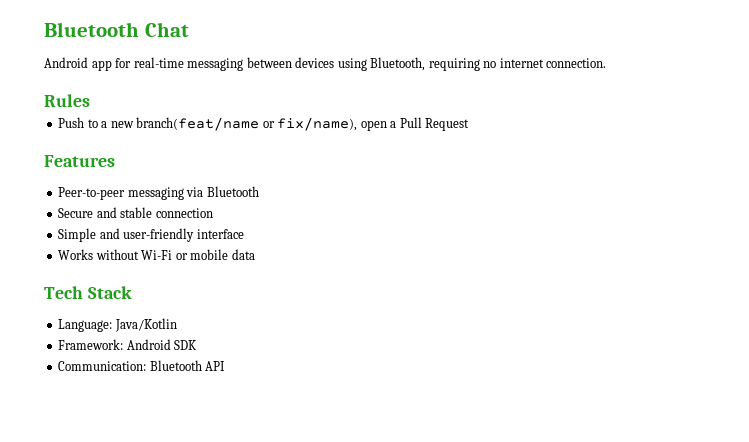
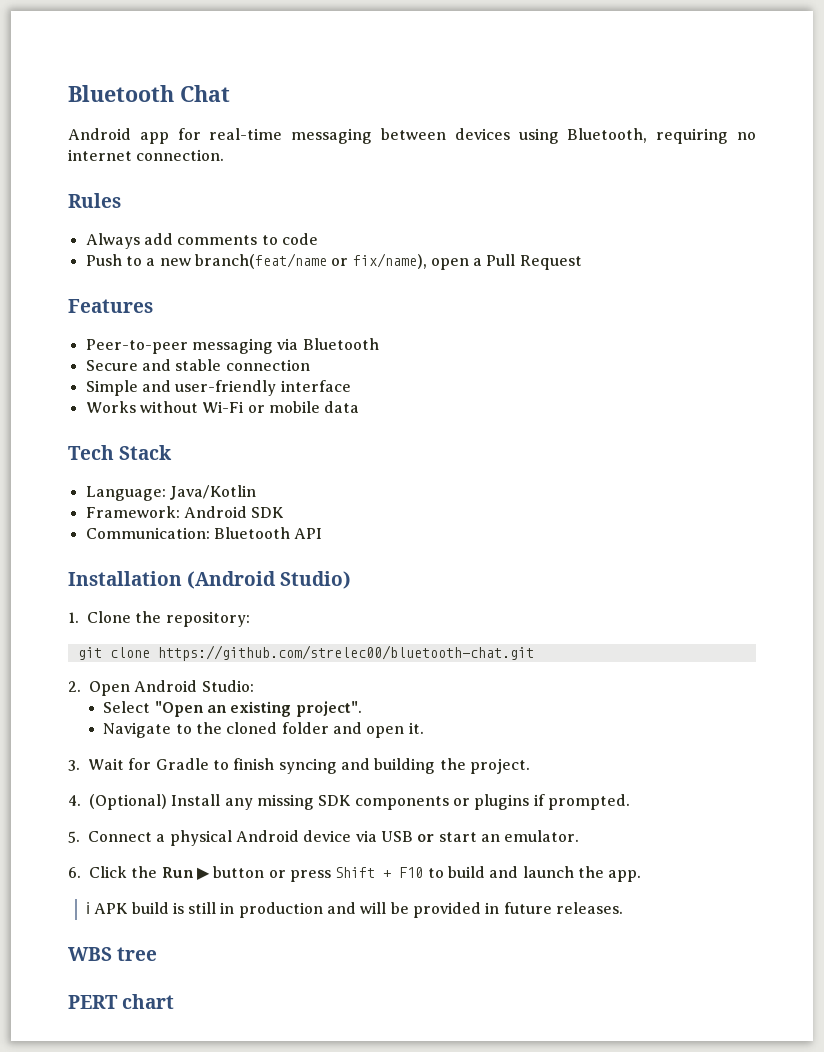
+ Always add comments to code
+ Installation (Android Studio)
+ 1. Clone the repository:
+ git clone https://github.com/strelec00/bluetooth-chat.git
+ 2. Open Android Studio:
+ Select "Open an existing project".
+ Navigate to the cloned folder and open it.
+ 3. Wait for Gradle to finish syncing and building the project.
+ 4. (Optional) Install any missing SDK components or plugins if prompted.
+ 5. Connect a physical Android device via USB or start an emulator.
+ 6. Click the Run ▶ button or press Shift + F10 to build and launch the app.
+ ℹ APK build is still in production and will be provided in future releases.
+ WBS tree
+ PERT chart

